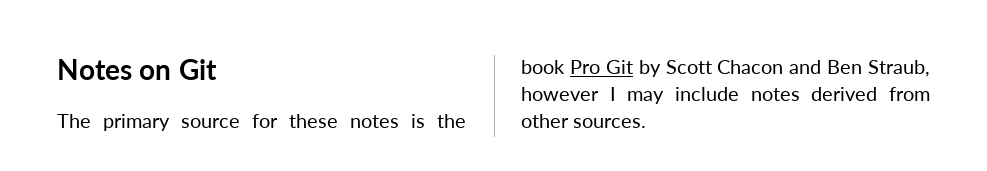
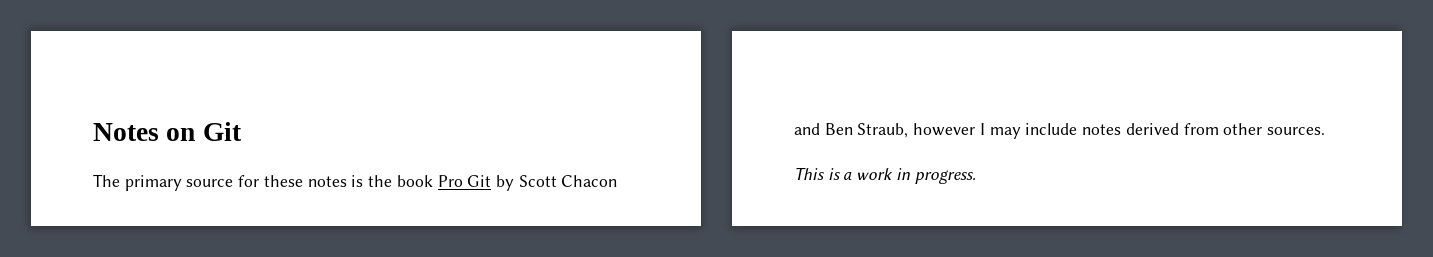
+ This is a work in progress.

